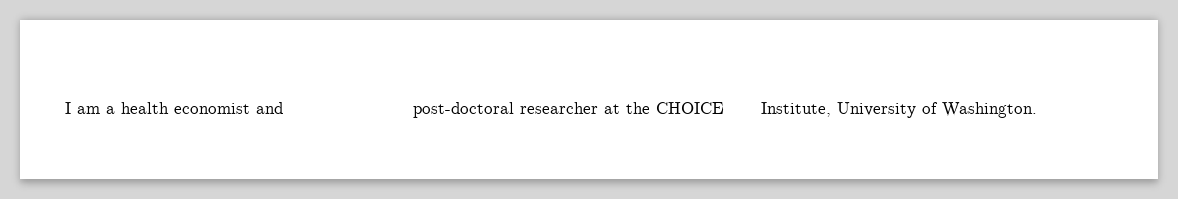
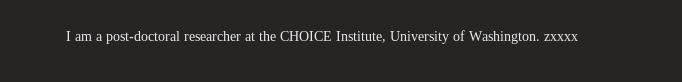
- I am a health economist and post-doctoral researcher at the CHOICE Institute, University of Washington.
+ I am a post-doctoral researcher at the CHOICE Institute, University of Washington. zxxxx

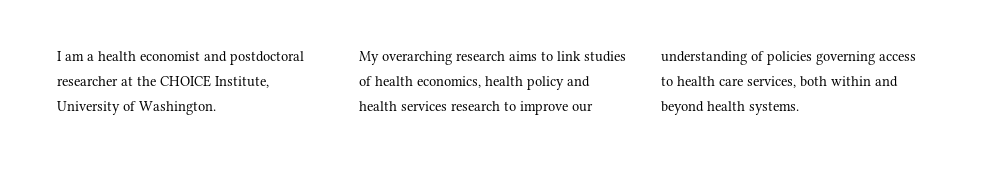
- I am a post-doctoral researcher at the CHOICE Institute, University of Washington. zxxxx
+ I am a health economist and postdoctoral researcher at the CHOICE Institute, University of Washington.
+ My overarching research aims to link studies of health economics, health policy and health services research to improve our understanding of policies governing access to health care services, both within and beyond health systems.

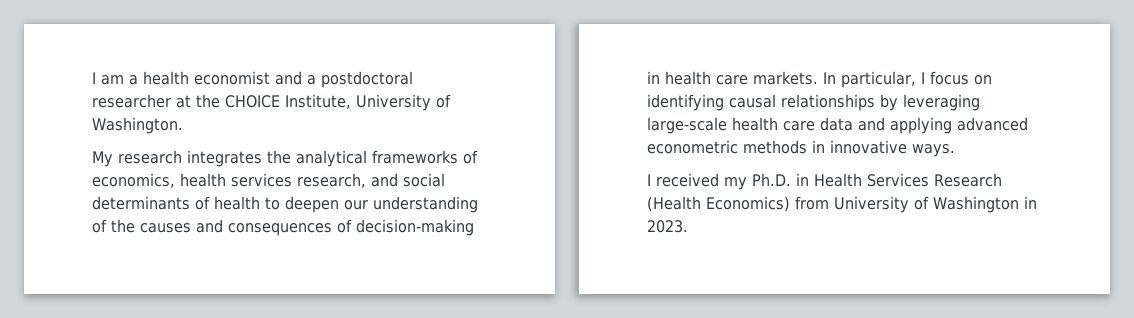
- I am a health economist and postdoctoral researcher at the CHOICE Institute, University of Washington.
+ I am a health economist and a postdoctoral researcher at the CHOICE Institute, University of Washington.
- My overarching research aims to link studies of health economics, health policy and health services research to improve our understanding of policies governing access to health care services, both within and beyond health systems.
+ My research integrates the analytical frameworks of economics, health services research, and social determinants of health to deepen our understanding of the causes and consequences of decision-making in health care markets. In particular, I focus on identifying causal relationships by leveraging large-scale health care data and applying advanced econometric methods in innovative ways.
+ I received my Ph.D. in Health Services Research (Health Economics) from University of Washington in 2023.

